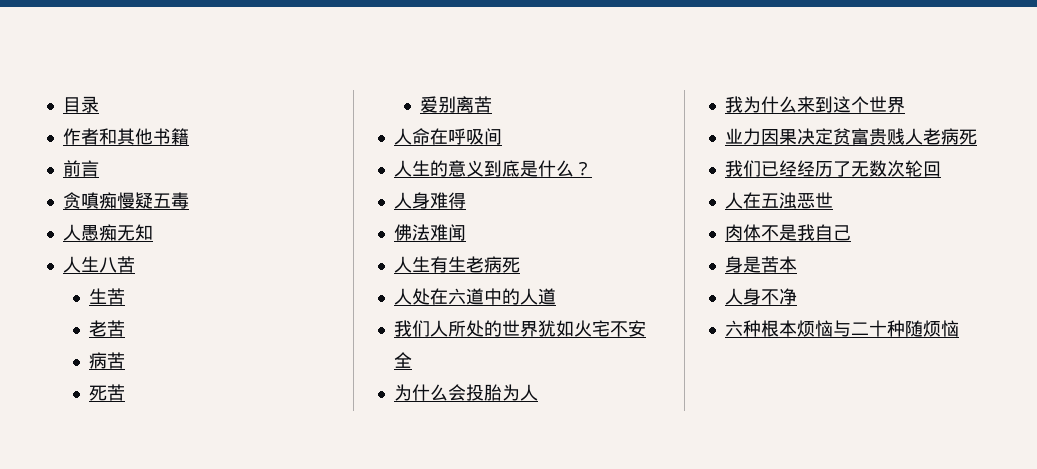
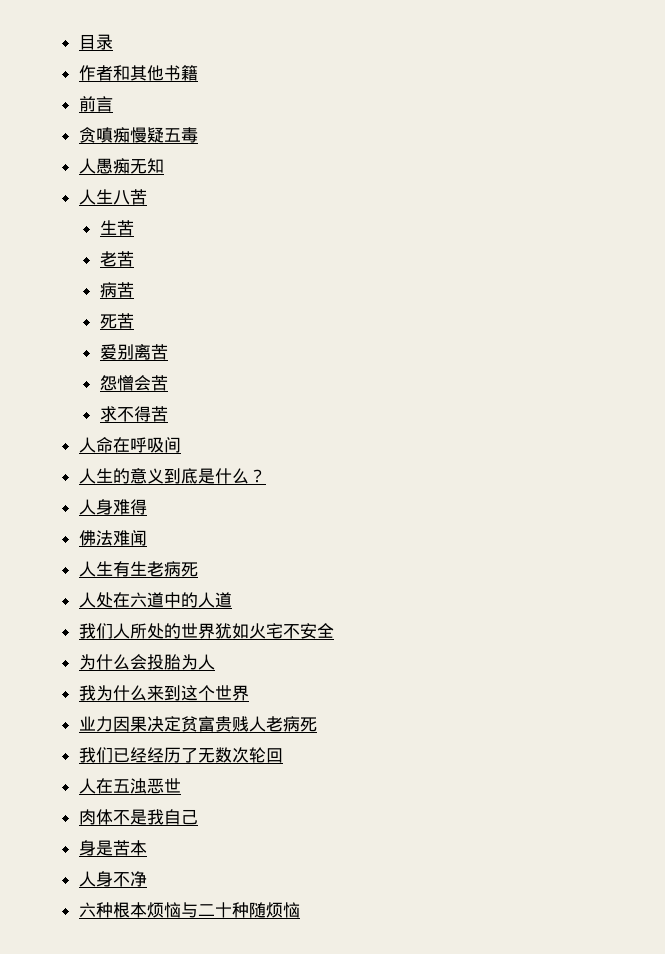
+ 怨憎会苦
+ 求不得苦

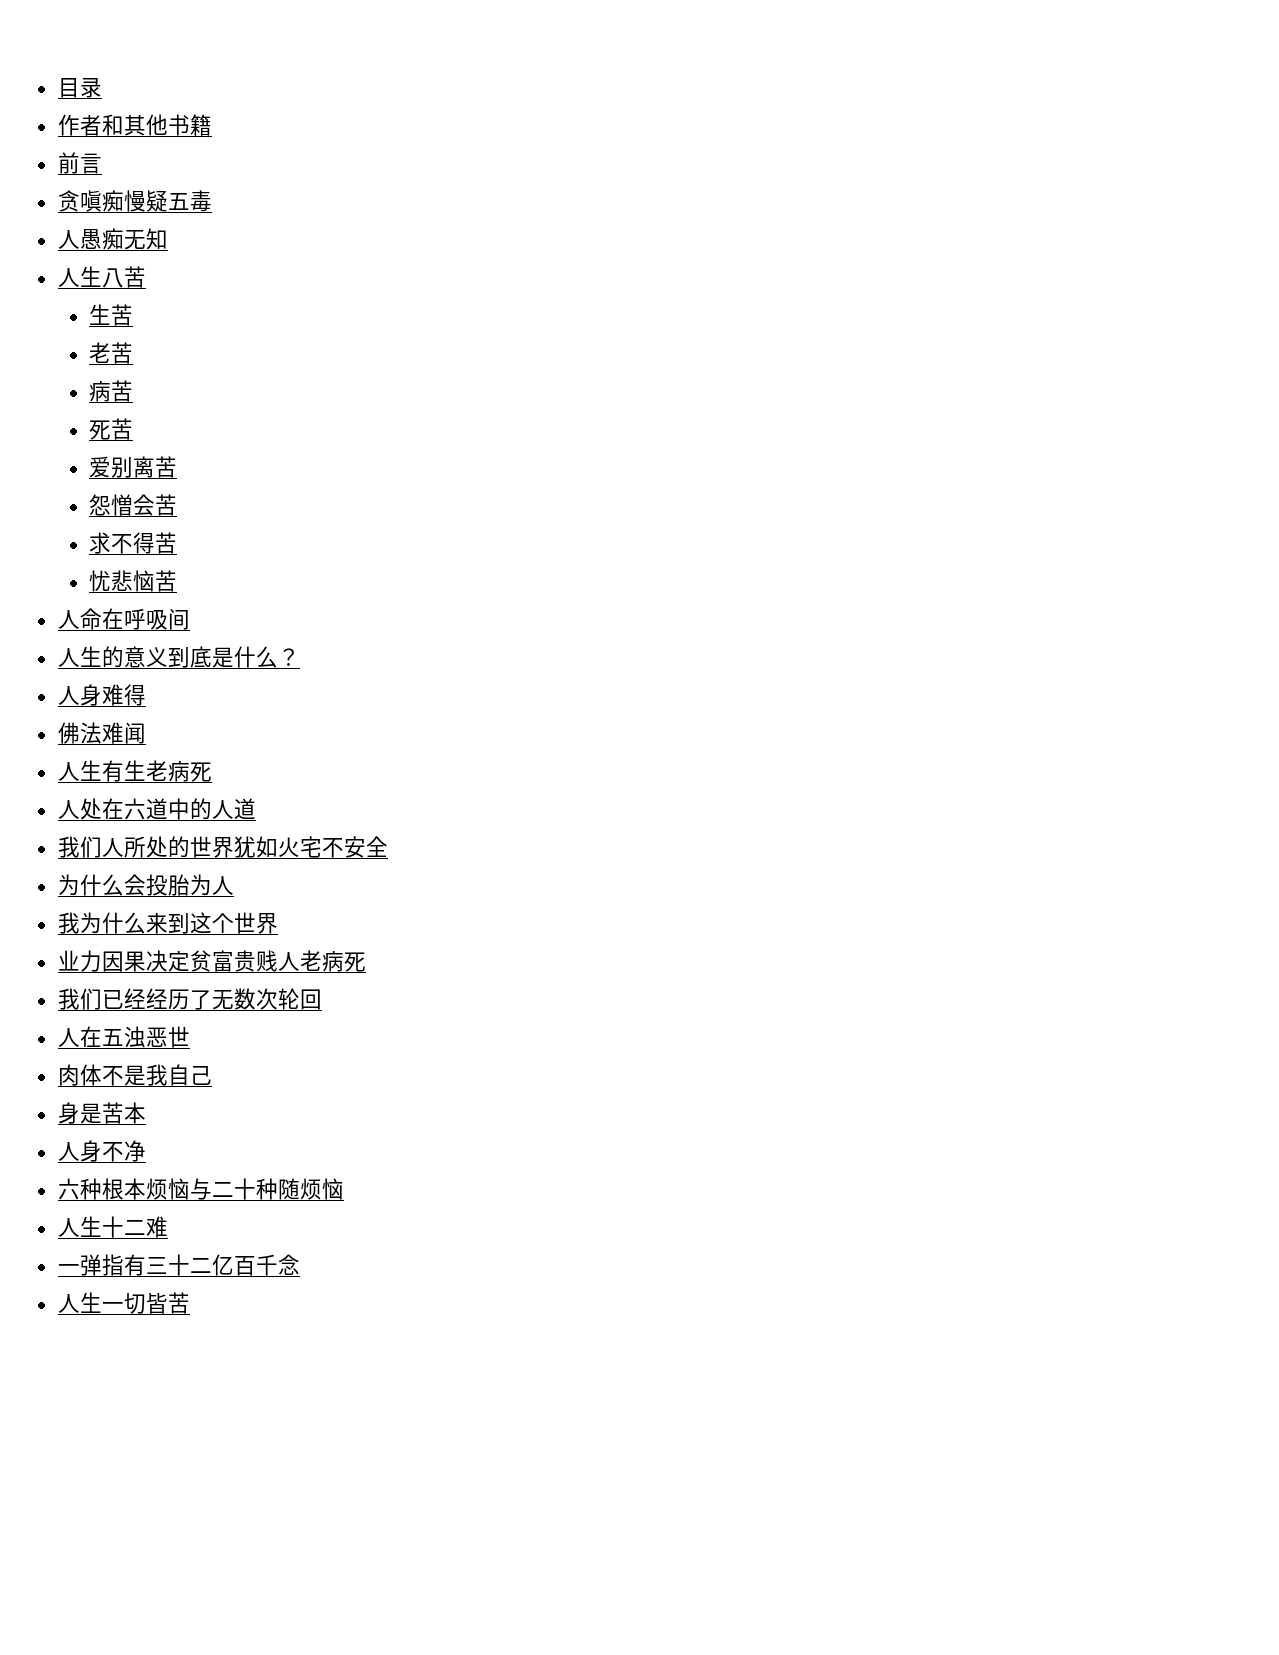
+ 忧悲恼苦
+ 人生十二难
+ 一弹指有三十二亿百千念
+ 人生一切皆苦

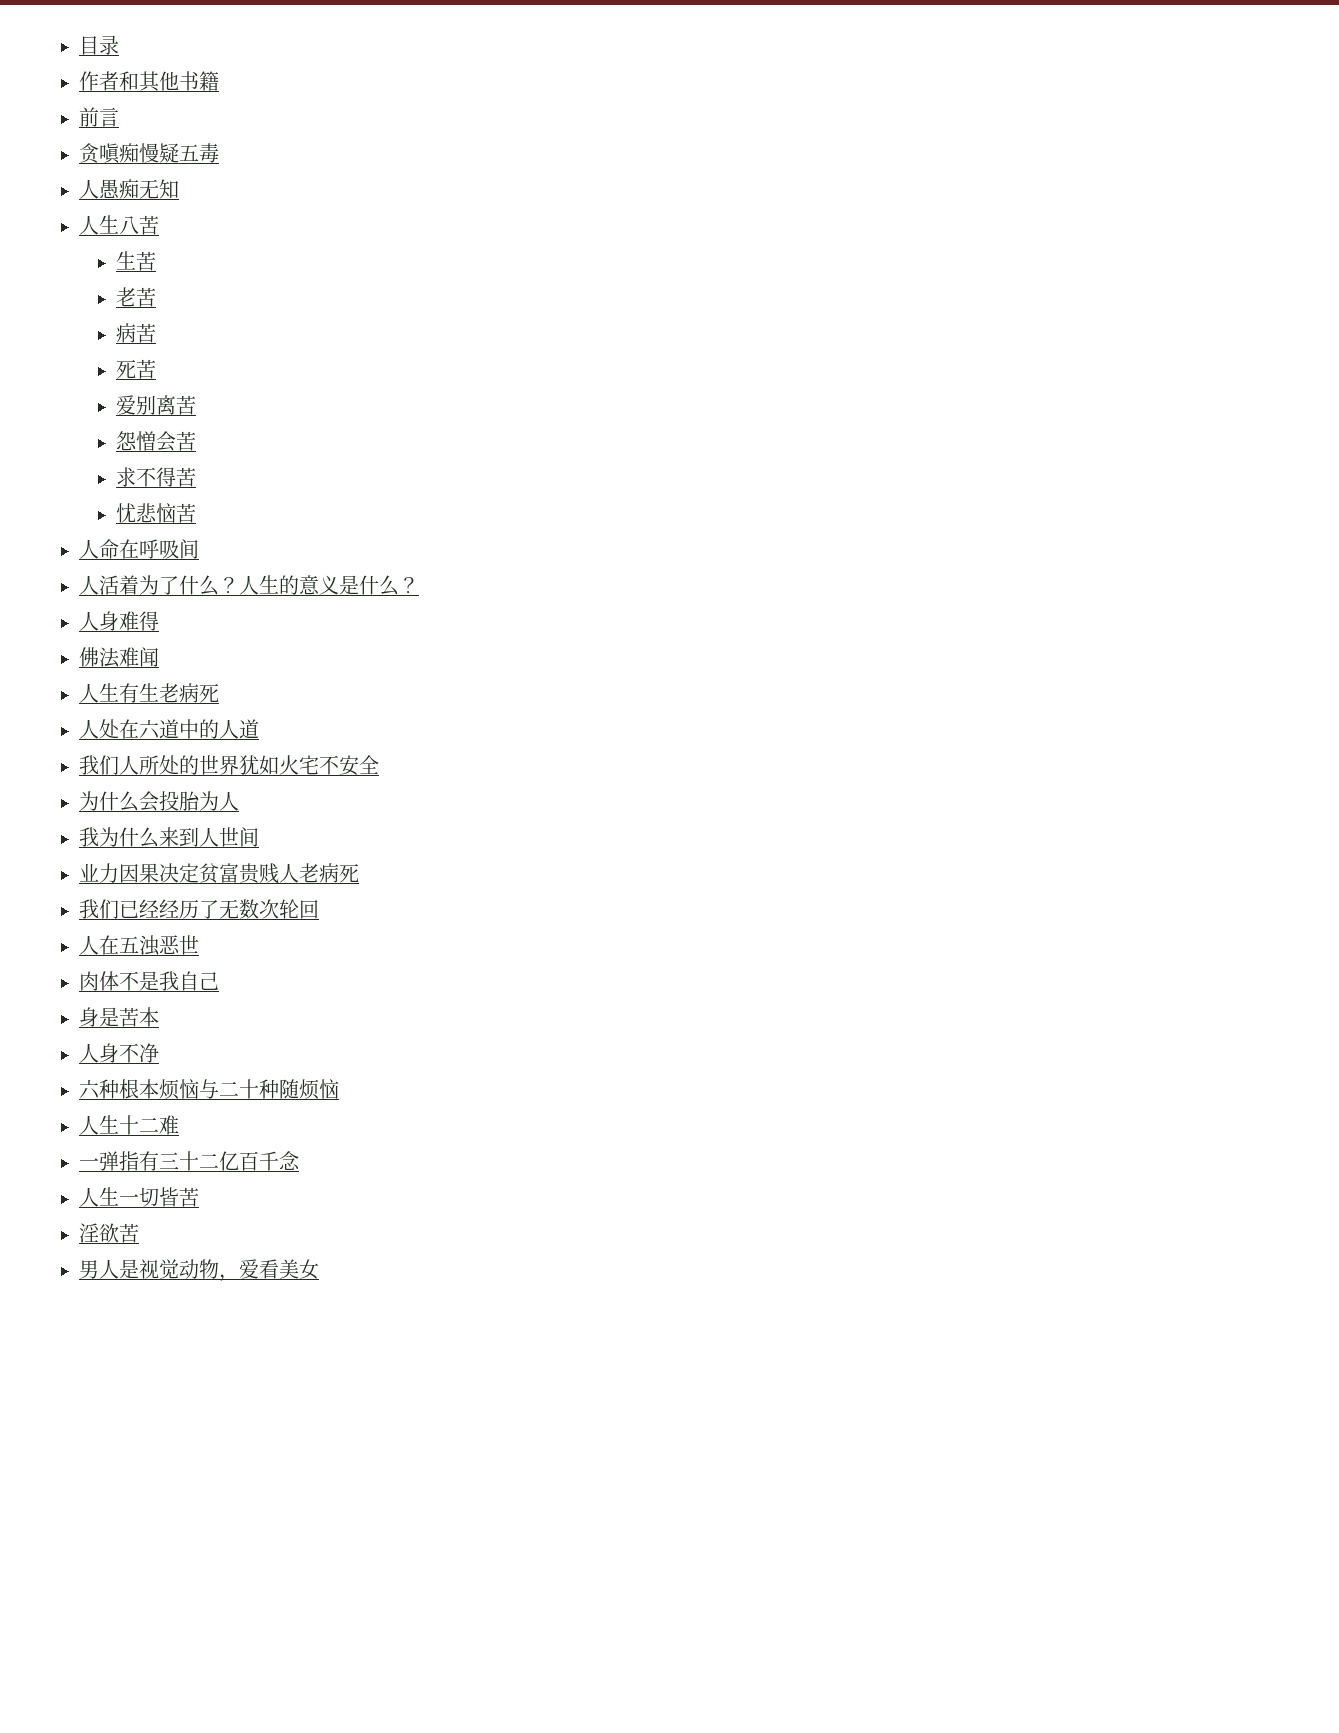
- 人生的意义到底是什么？
+ 人活着为了什么？人生的意义是什么？
- 我为什么来到这个世界
+ 我为什么来到人世间
+ 淫欲苦
+ 男人是视觉动物，爱看美女

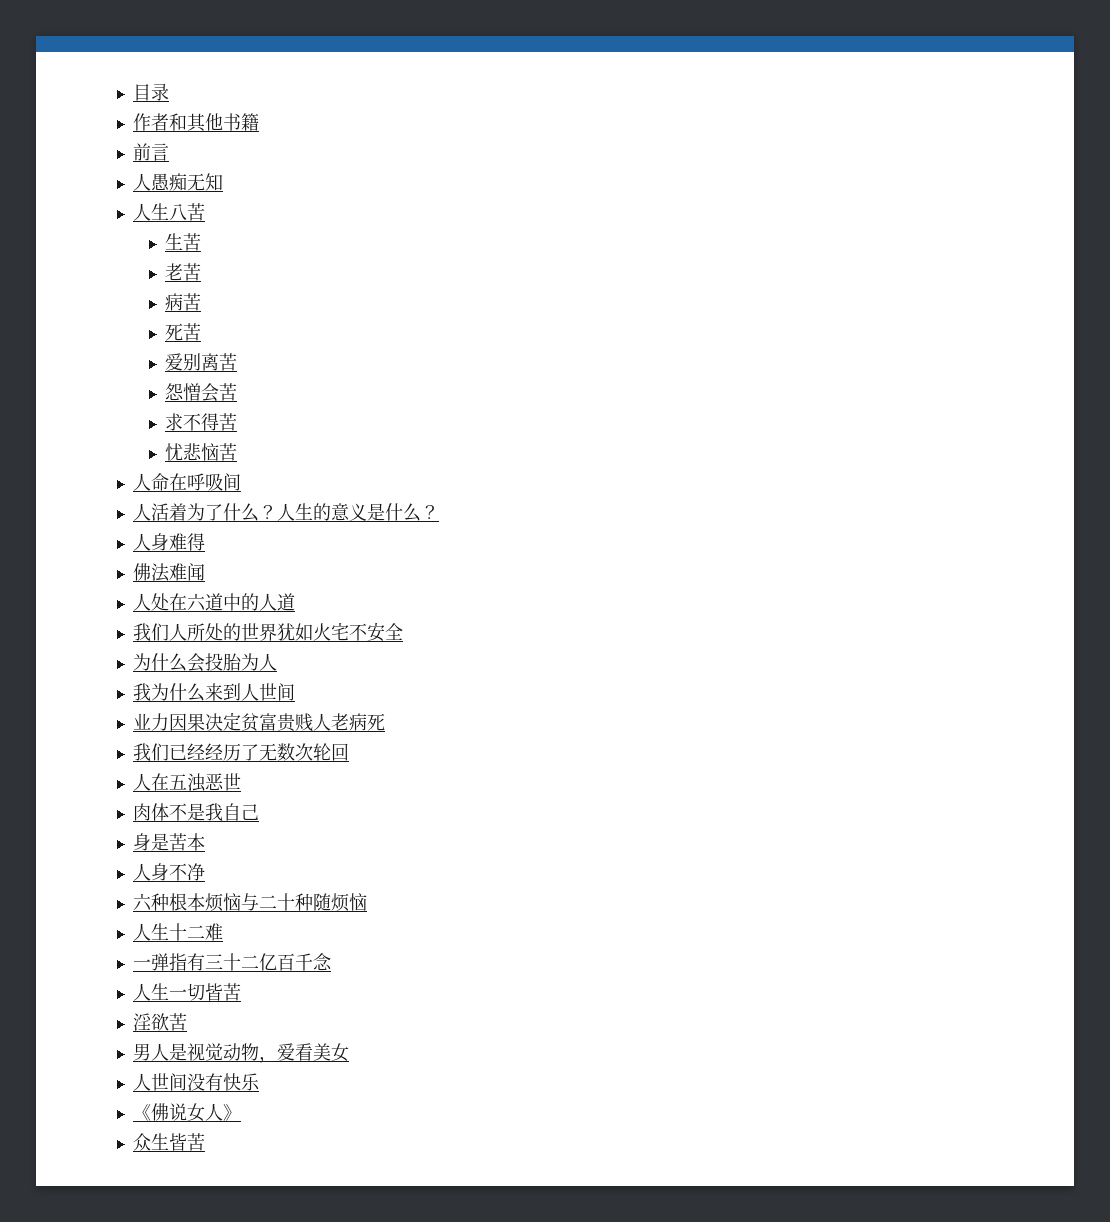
- 贪嗔痴慢疑五毒
- 人生有生老病死
+ 人世间没有快乐
+ 《佛说女人》
+ 众生皆苦

